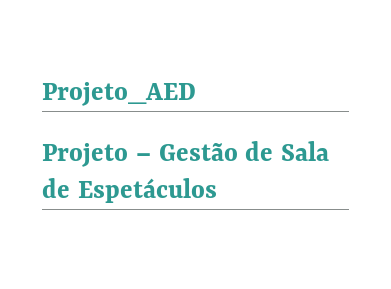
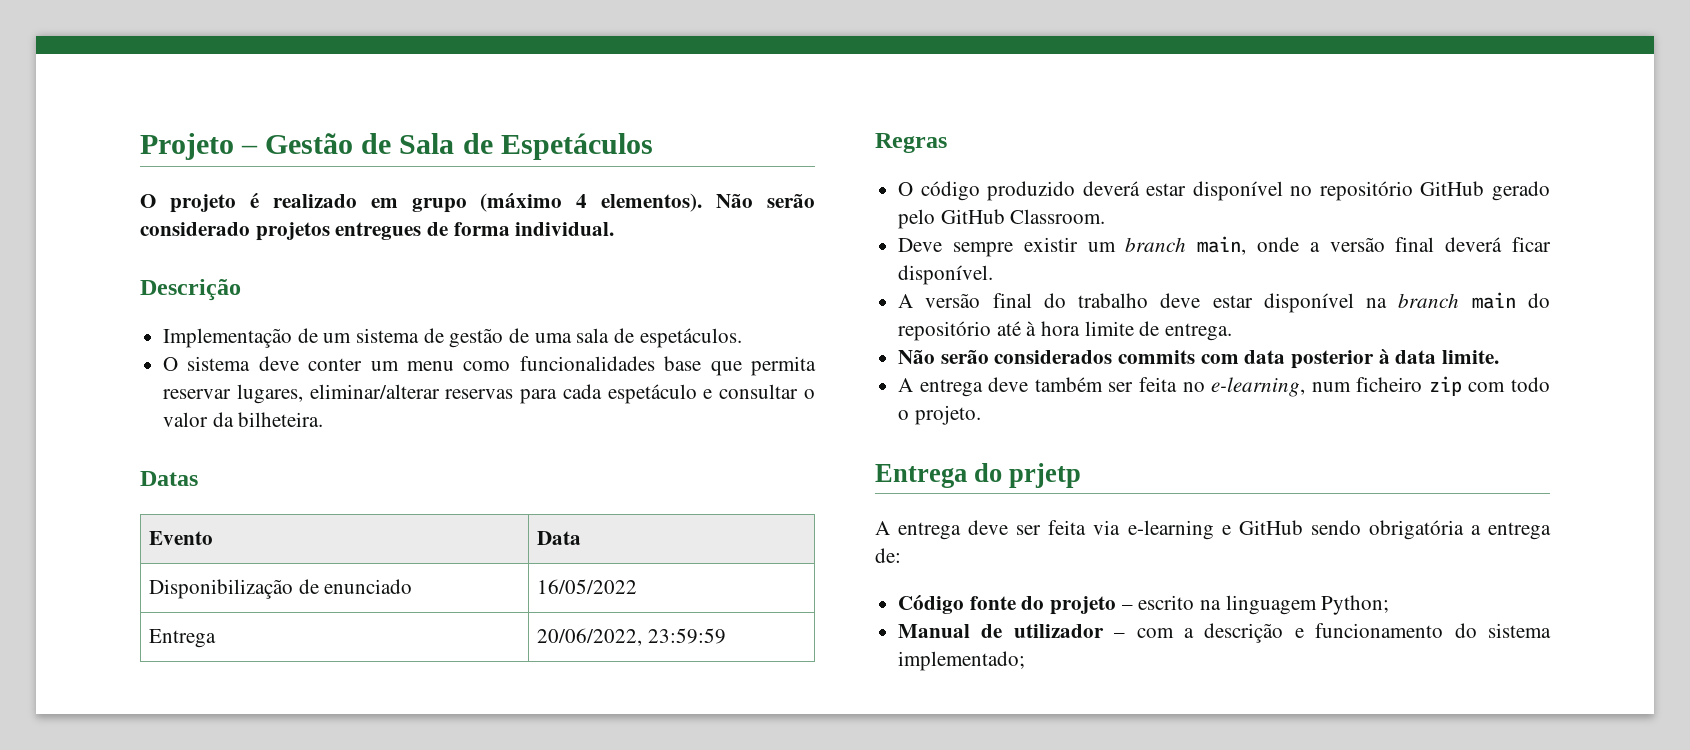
- Projeto_AED
+ O projeto é realizado em grupo (máximo 4 elementos). Não serão considerado projetos entregues de forma individual.
+ Descrição
+ Implementação de um sistema de gestão de uma sala de espetáculos.
+ O sistema deve conter um menu como funcionalidades base que permita reservar lugares, eliminar/alterar reservas para cada espetáculo e consultar o valor da bilheteira.
+ Datas
+ Evento | Data
+ Disponibilização de enunciado | 16/05/2022
+ Entrega | 20/06/2022, 23:59:59
+ Regras
+ O código produzido deverá estar disponível no repositório GitHub gerado pelo GitHub Classroom.
+ Deve sempre existir um branch main, onde a versão final deverá ficar disponível.
+ A versão final do trabalho deve estar disponível na branch main do repositório até à hora limite de entrega.
+ Não serão considerados commits com data posterior à data limite.
+ A entrega deve também ser feita no e-learning, num ficheiro zip com todo o projeto.
+ Entrega do prjetp
+ A entrega deve ser feita via e-learning e GitHub sendo obrigatória a entrega de:
+ Código fonte do projeto – escrito na linguagem Python;
+ Manual de utilizador – com a descrição e funcionamento do sistema implementado;

